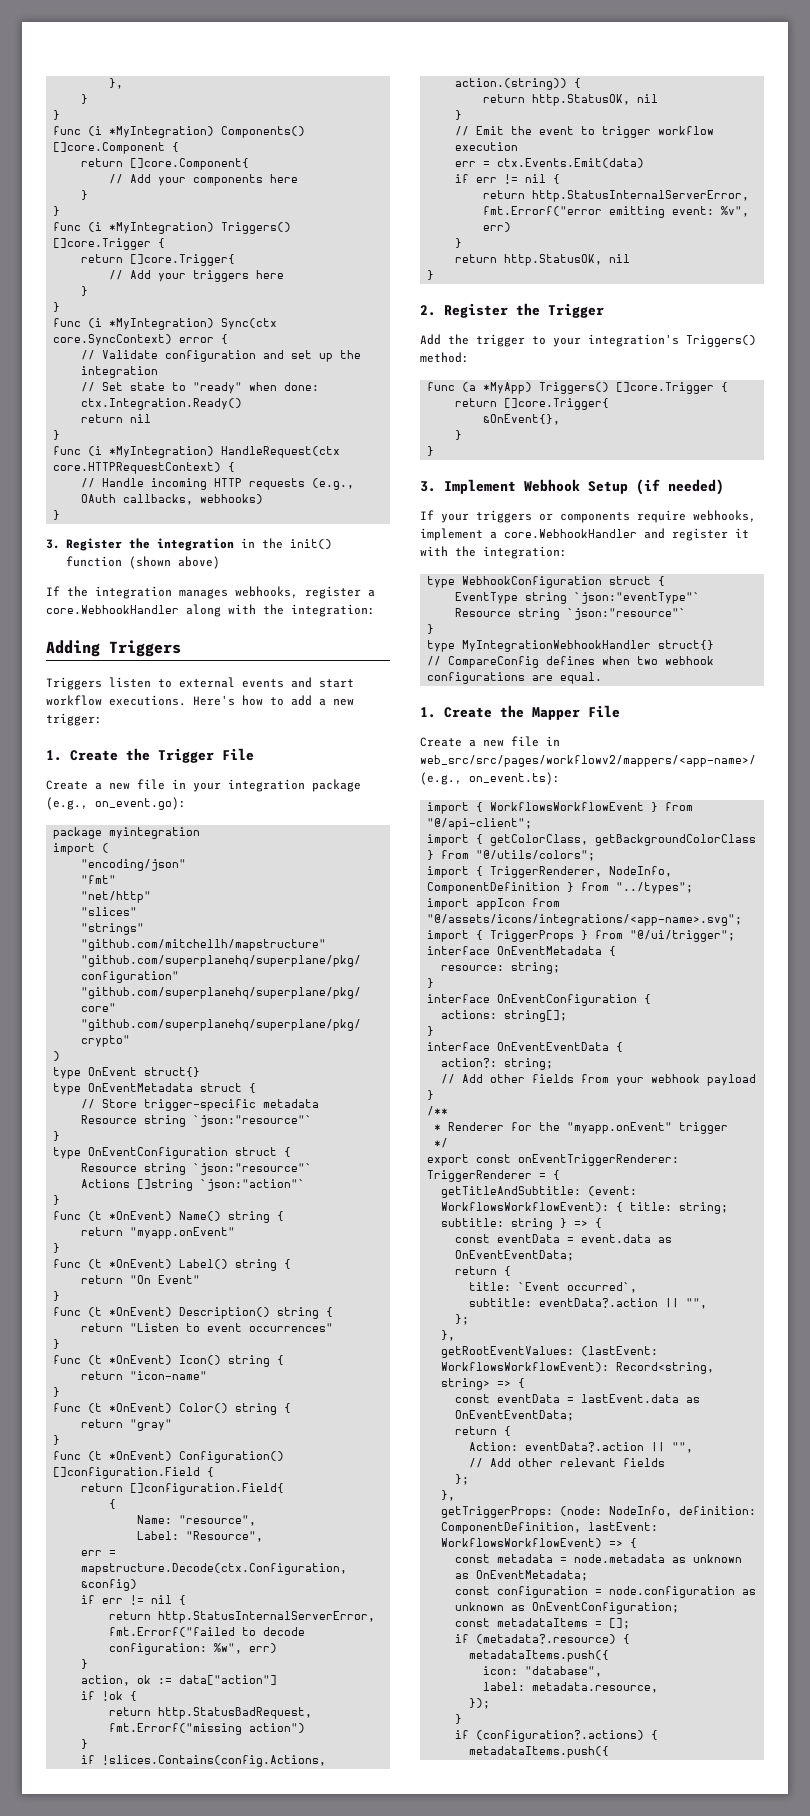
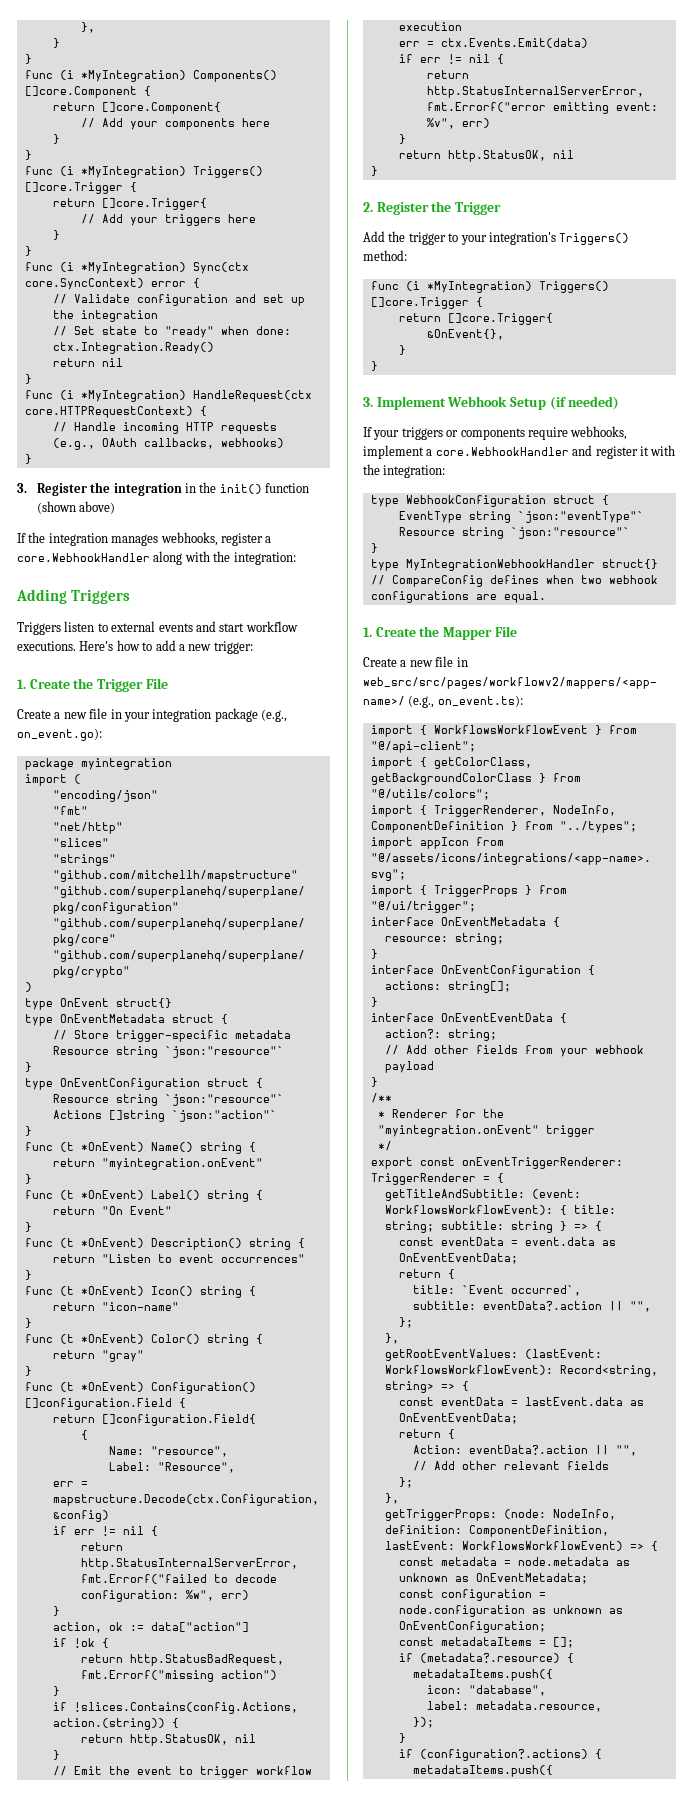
- return "myapp.onEvent"
+ return "myintegration.onEvent"
  Add the trigger to your integration's Triggers() method:
- func (a *MyApp) Triggers() []core.Trigger {
+ func (i *MyIntegration) Triggers() []core.Trigger {
- * Renderer for the "myapp.onEvent" trigger
+ * Renderer for the "myintegration.onEvent" trigger

